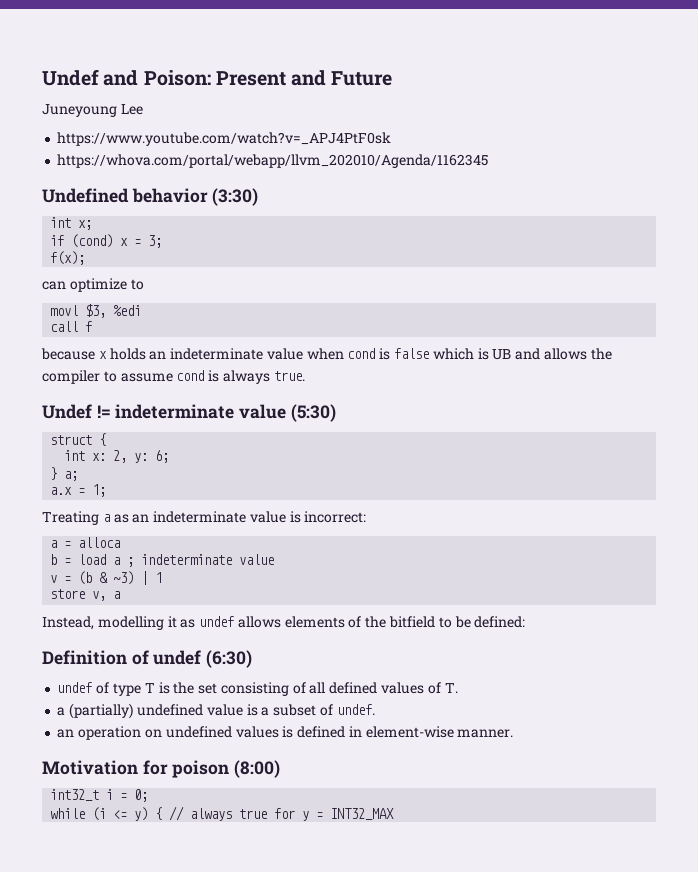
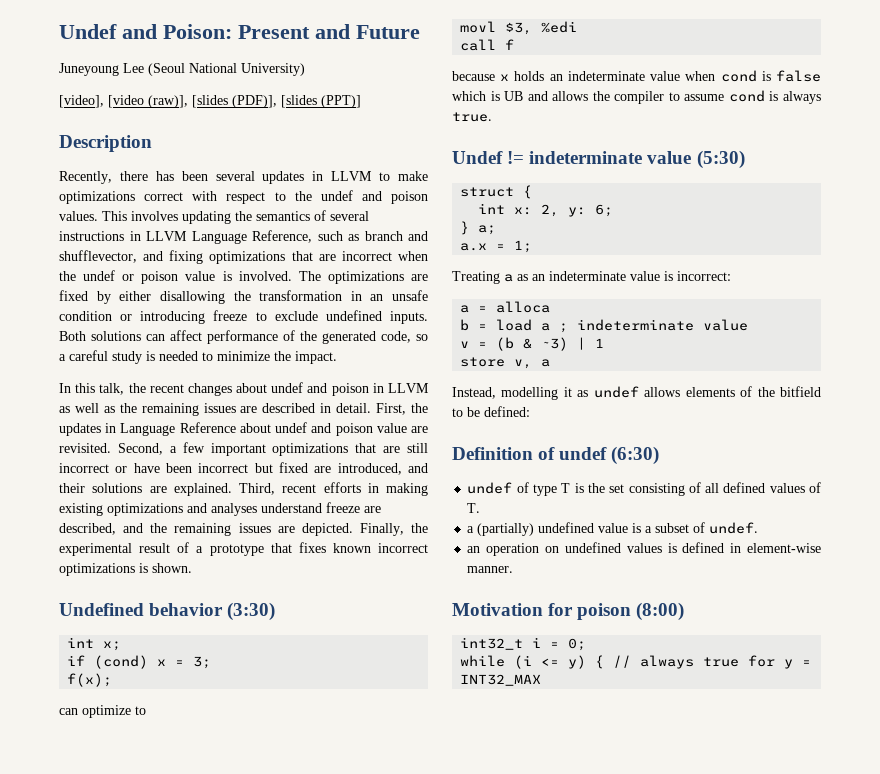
- Juneyoung Lee
- https://www.youtube.com/watch?v=_APJ4PtF0sk
- https://whova.com/portal/webapp/llvm_202010/Agenda/1162345
+ Juneyoung Lee (Seoul National University)
+ [video], [video (raw)], [slides (PDF)], [slides (PPT)]
+ Description
+ Recently, there has been several updates in LLVM to make optimizations correct with respect to the undef and poison values. This involves updating the semantics of several instructions in LLVM Language Reference, such as branch and shufflevector, and fixing optimizations that are incorrect when the undef or poison value is involved. The optimizations are fixed by either disallowing the transformation in an unsafe condition or introducing freeze to exclude undefined inputs. Both solutions can affect performance of the generated code, so a careful study is needed to minimize the impact.
+ In this talk, the recent changes about undef and poison in LLVM as well as the remaining issues are described in detail. First, the updates in Language Reference about undef and poison value are revisited. Second, a few important optimizations that are still incorrect or have been incorrect but fixed are introduced, and their solutions are explained. Third, recent efforts in making existing optimizations and analyses understand freeze are described, and the remaining issues are depicted. Finally, the experimental result of a prototype that fixes known incorrect optimizations is shown.

